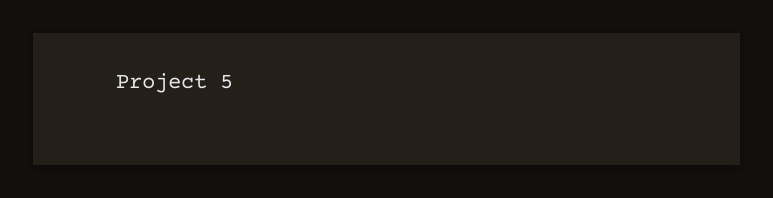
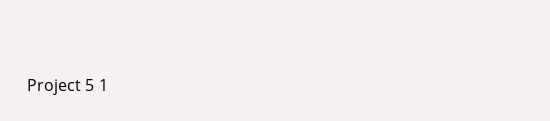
- Project 5
+ Project 5 1

